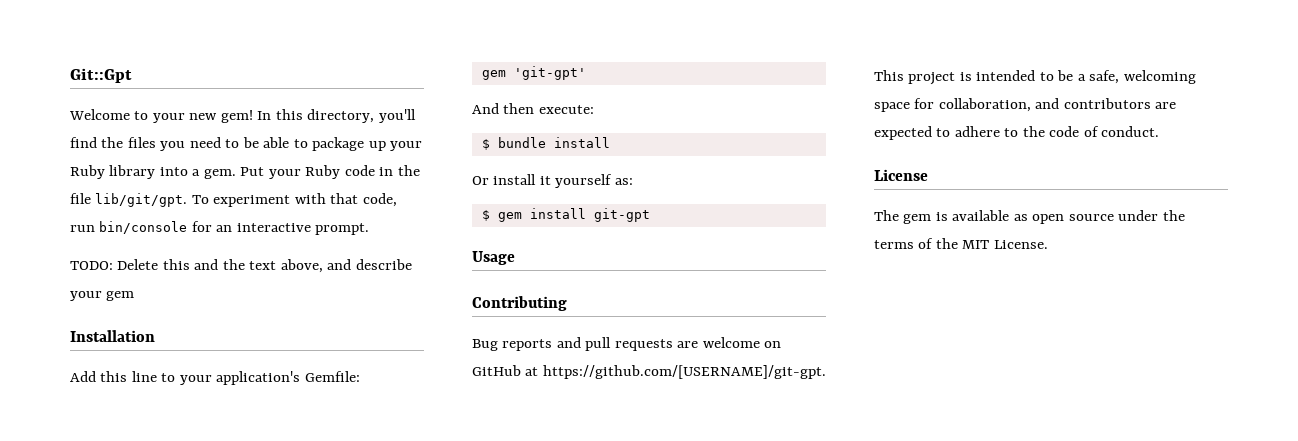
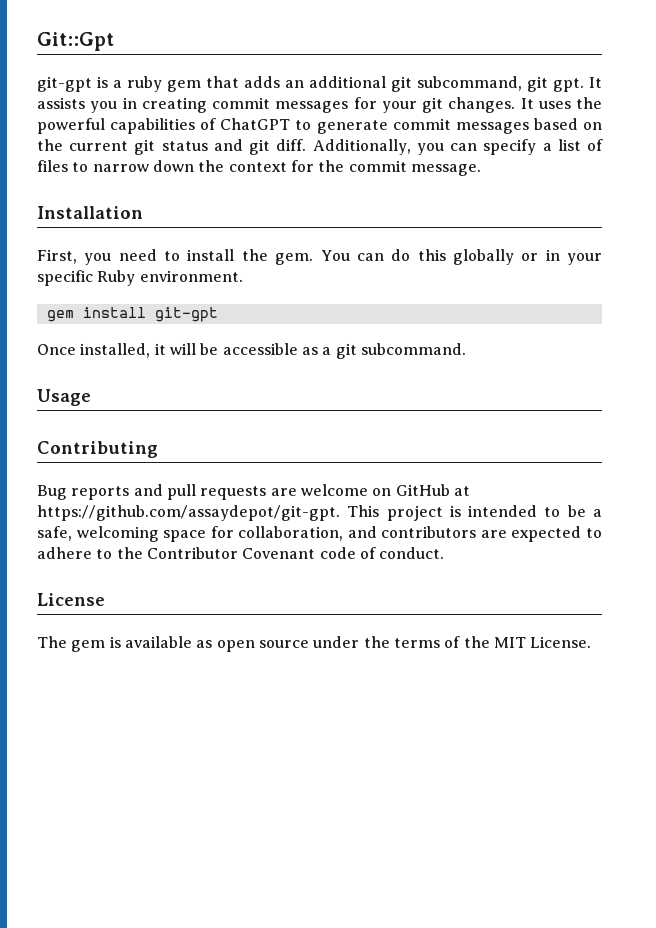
- Welcome to your new gem! In this directory, you'll find the files you need to be able to package up your Ruby library into a gem. Put your Ruby code in the file lib/git/gpt. To experiment with that code, run bin/console for an interactive prompt.
- TODO: Delete this and the text above, and describe your gem
+ git-gpt is a ruby gem that adds an additional git subcommand, git gpt. It assists you in creating commit messages for your git changes. It uses the powerful capabilities of ChatGPT to generate commit messages based on the current git status and git diff. Additionally, you can specify a list of files to narrow down the context for the commit message.
  Installation
- Add this line to your application's Gemfile:
- gem 'git-gpt'
- And then execute:
- $ bundle install
- Or install it yourself as:
- $ gem install git-gpt
+ First, you need to install the gem. You can do this globally or in your specific Ruby environment.
+ gem install git-gpt
+ Once installed, it will be accessible as a git subcommand.
- Bug reports and pull requests are welcome on GitHub at https://github.com/[USERNAME]/git-gpt. This project is intended to be a safe, welcoming space for collaboration, and contributors are expected to adhere to the code of conduct.
+ Bug reports and pull requests are welcome on GitHub at https://github.com/assaydepot/git-gpt. This project is intended to be a safe, welcoming space for collaboration, and contributors are expected to adhere to the Contributor Covenant code of conduct.

